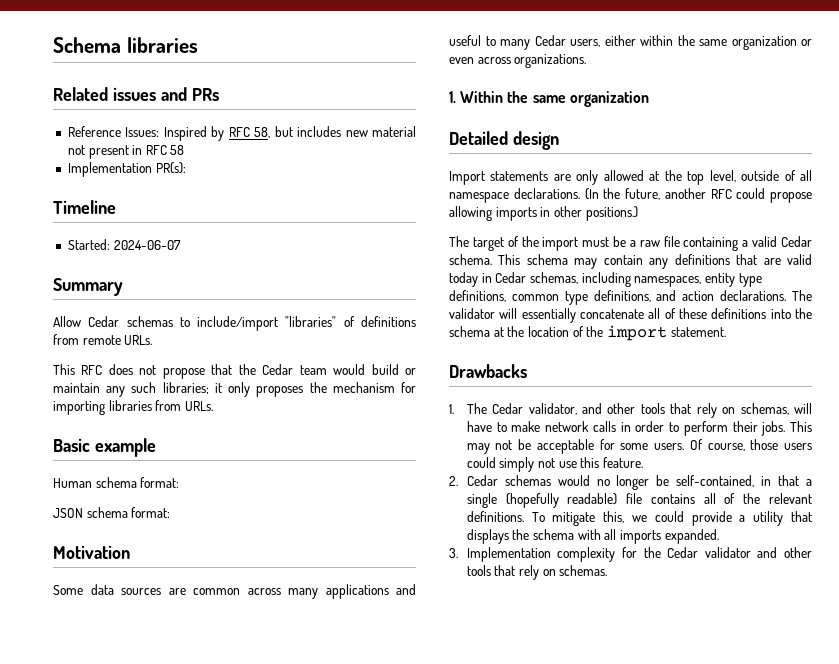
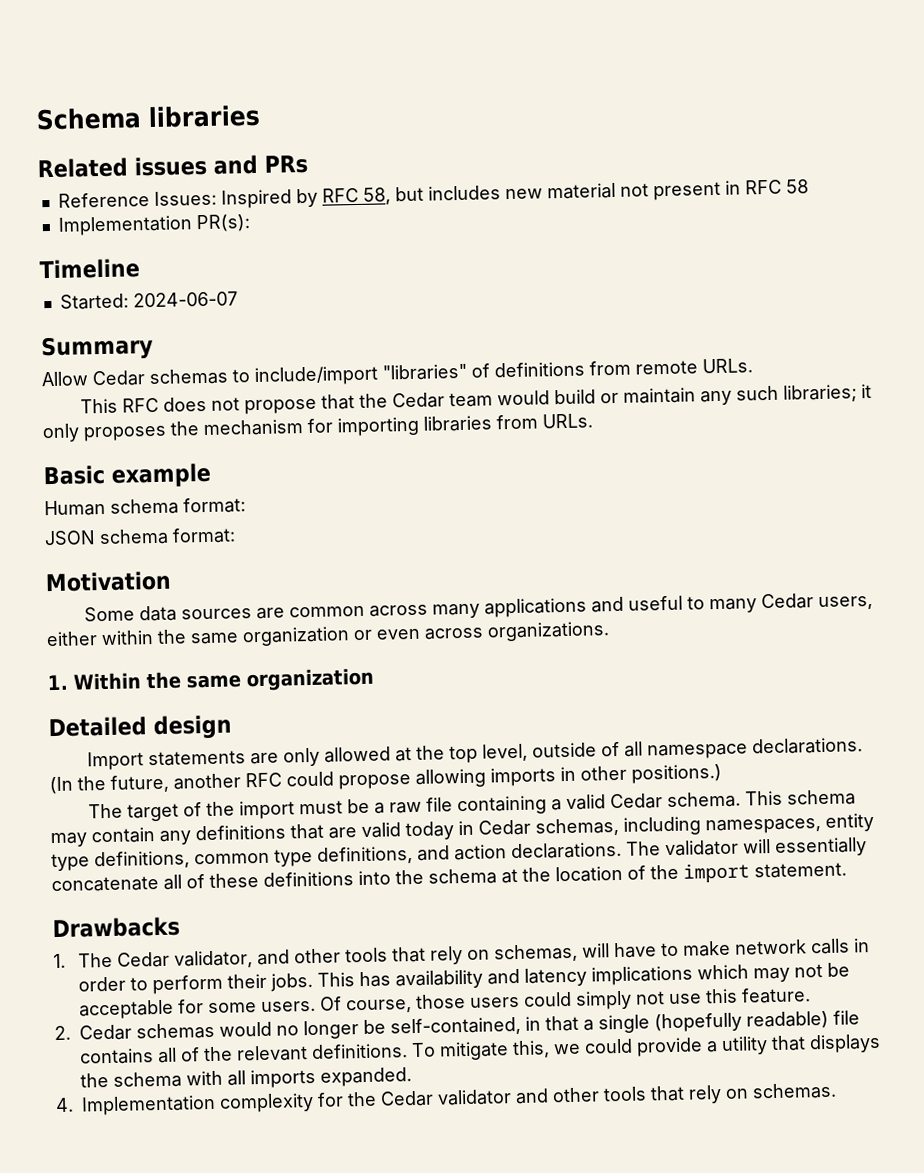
- This may not be acceptable for some users.
+ This has availability and latency implications which may not be acceptable for some users.
- 3. Implementation complexity for the Cedar validator and other tools that rely on schemas.
+ 4. Implementation complexity for the Cedar validator and other tools that rely on schemas.

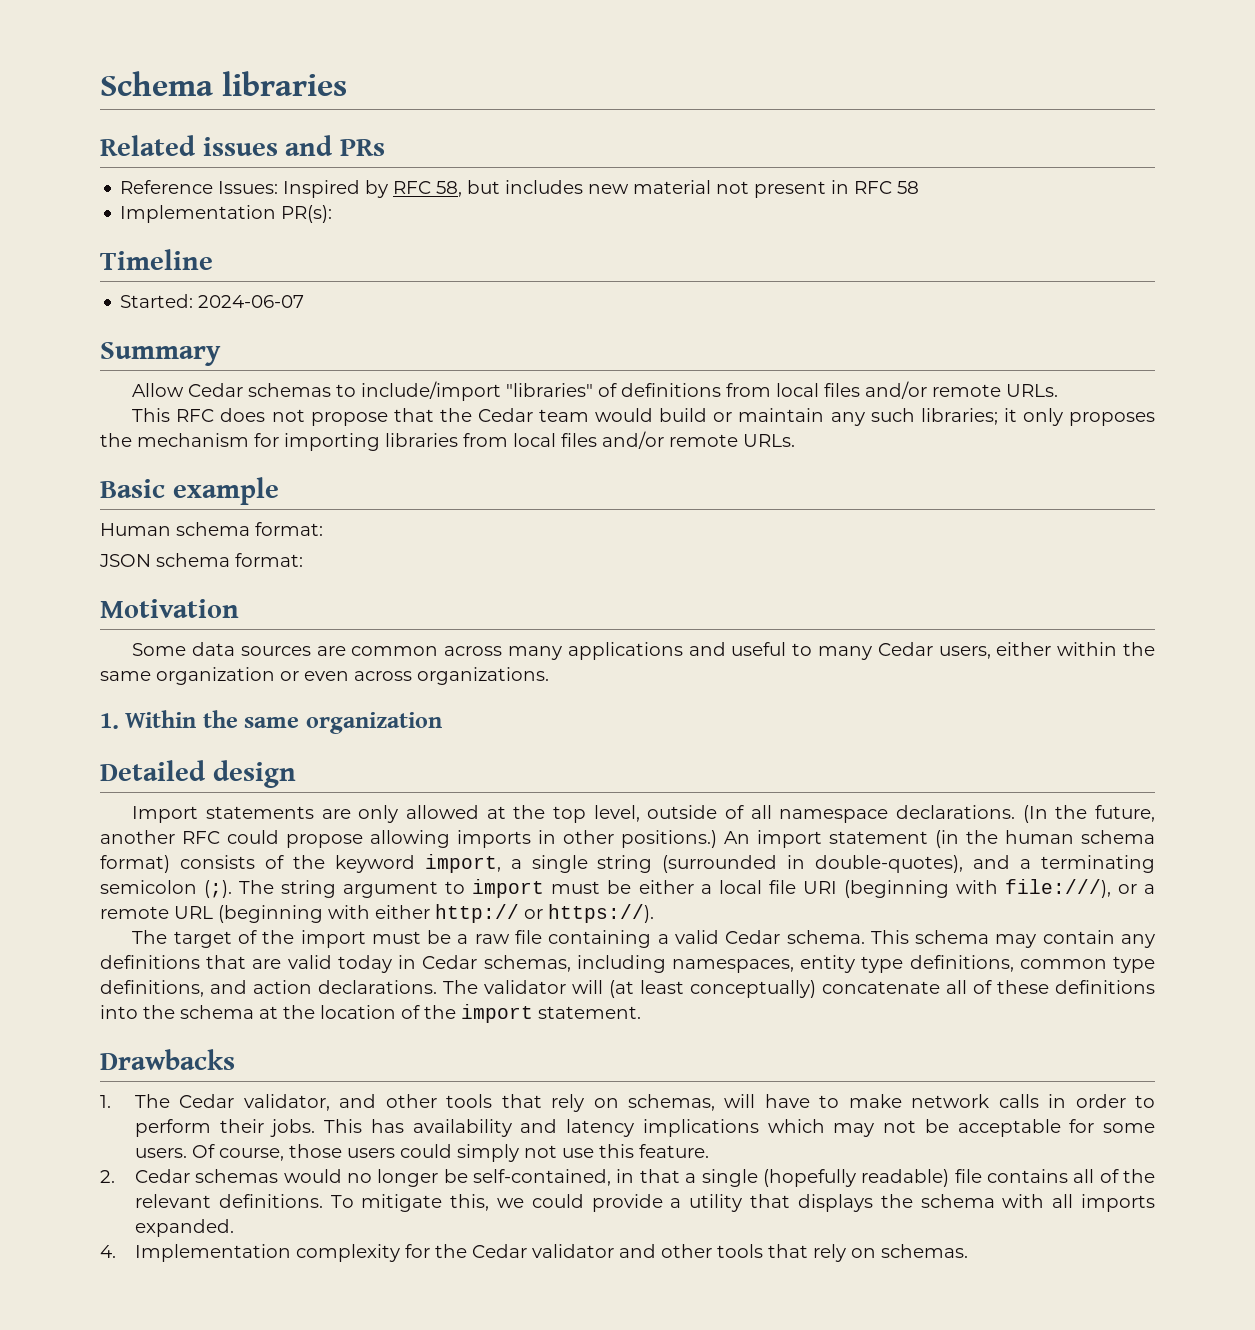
- Allow Cedar schemas to include/import "libraries" of definitions from remote URLs.
+ Allow Cedar schemas to include/import "libraries" of definitions from local files and/or remote URLs.
- This RFC does not propose that the Cedar team would build or maintain any such libraries; it only proposes the mechanism for importing libraries from URLs.
+ This RFC does not propose that the Cedar team would build or maintain any such libraries; it only proposes the mechanism for importing libraries from local files and/or remote URLs.
+ An import statement (in the human schema format) consists of the keyword import, a single string (surrounded in double-quotes), and a terminating semicolon (;). The string argument to import must be either a local file URI (beginning with file:///), or a remote URL (beginning with either http:// or https://).
- The validator will essentially concatenate all of these definitions into the schema at the location of the import statement.
+ The validator will (at least conceptually) concatenate all of these definitions into the schema at the location of the import statement.

